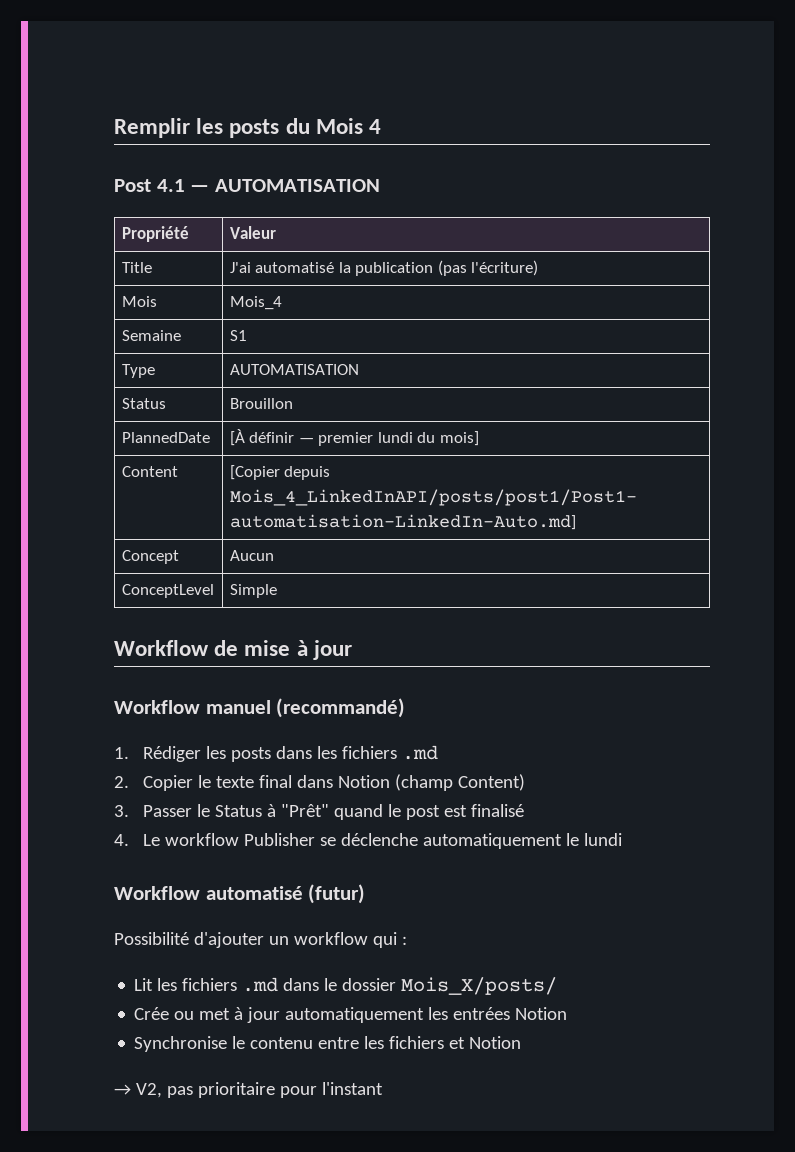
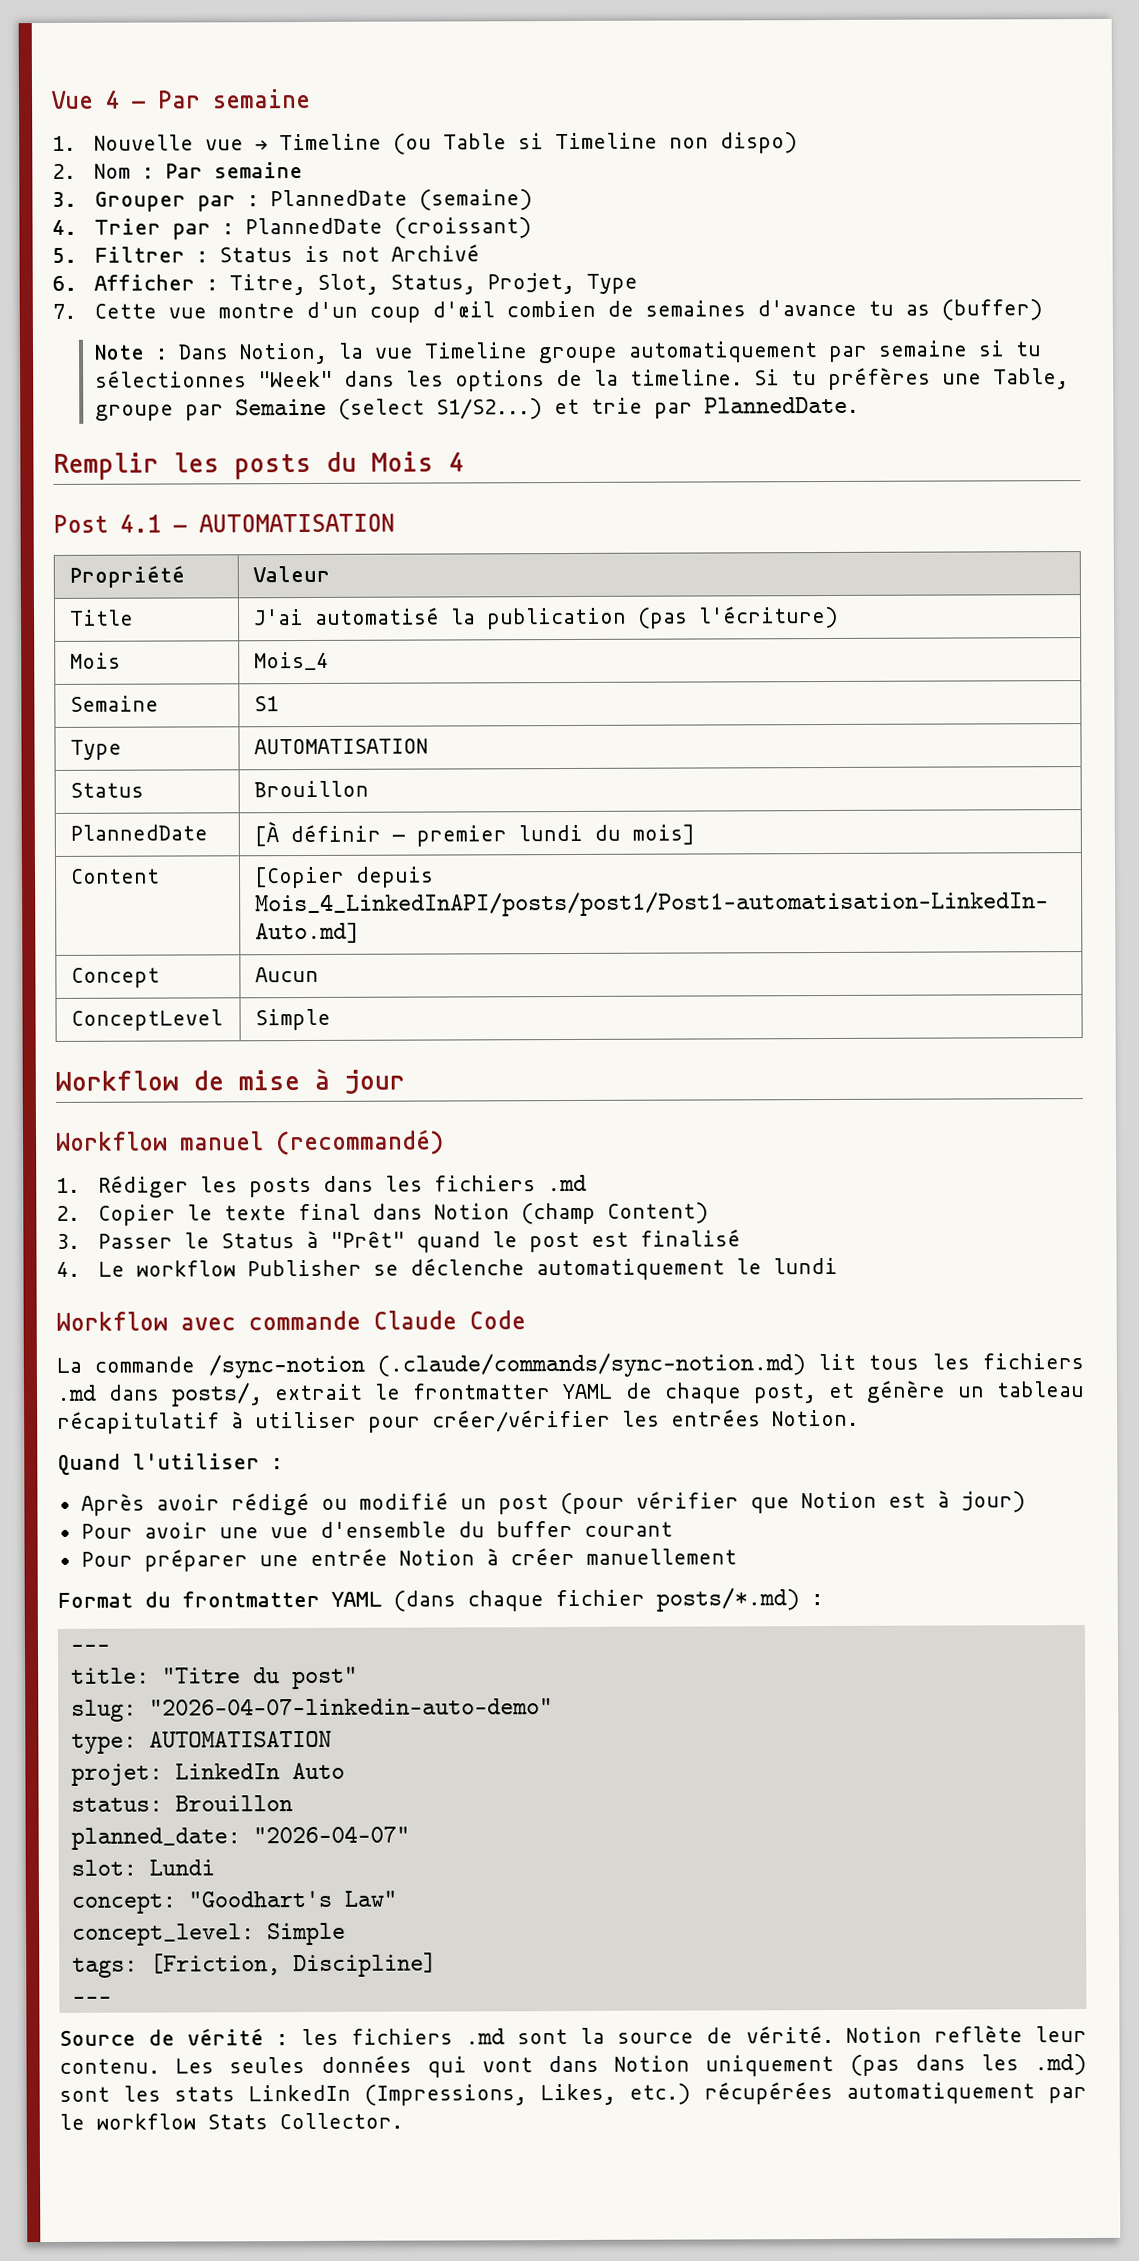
+ Vue 4 — Par semaine
+ 1. Nouvelle vue → Timeline (ou Table si Timeline non dispo)
+ 2. Nom : Par semaine
+ 3. Grouper par : PlannedDate (semaine)
+ 4. Trier par : PlannedDate (croissant)
+ 5. Filtrer : Status is not Archivé
+ 6. Afficher : Titre, Slot, Status, Projet, Type
+ 7. Cette vue montre d'un coup d'œil combien de semaines d'avance tu as (buffer)
+ Note : Dans Notion, la vue Timeline groupe automatiquement par semaine si tu sélectionnes "Week" dans les options de la timeline. Si tu préfères une Table, groupe par Semaine (select S1/S2...) et trie par PlannedDate.
- Workflow automatisé (futur)
- Possibilité d'ajouter un workflow qui :
- Lit les fichiers .md dans le dossier Mois_X/posts/
- Crée ou met à jour automatiquement les entrées Notion
- Synchronise le contenu entre les fichiers et Notion
- → V2, pas prioritaire pour l'instant
+ Workflow avec commande Claude Code
+ La commande /sync-notion (.claude/commands/sync-notion.md) lit tous les fichiers .md dans posts/, extrait le frontmatter YAML de chaque post, et génère un tableau récapitulatif à utiliser pour créer/vérifier les entrées Notion.
+ Quand l'utiliser :
+ Après avoir rédigé ou modifié un post (pour vérifier que Notion est à jour)
+ Pour avoir une vue d'ensemble du buffer courant
+ Pour préparer une entrée Notion à créer manuellement
+ Format du frontmatter YAML (dans chaque fichier posts/*.md) :
+ ---
+ title: "Titre du post"
+ slug: "2026-04-07-linkedin-auto-demo"
+ type: AUTOMATISATION
+ projet: LinkedIn Auto
+ status: Brouillon
+ planned_date: "2026-04-07"
+ slot: Lundi
+ concept: "Goodhart's Law"
+ concept_level: Simple
+ tags: [Friction, Discipline]
+ ---
+ Source de vérité : les fichiers .md sont la source de vérité. Notion reflète leur contenu. Les seules données qui vont dans Notion uniquement (pas dans les .md) sont les stats LinkedIn (Impressions, Likes, etc.) récupérées automatiquement par le workflow Stats Collector.

